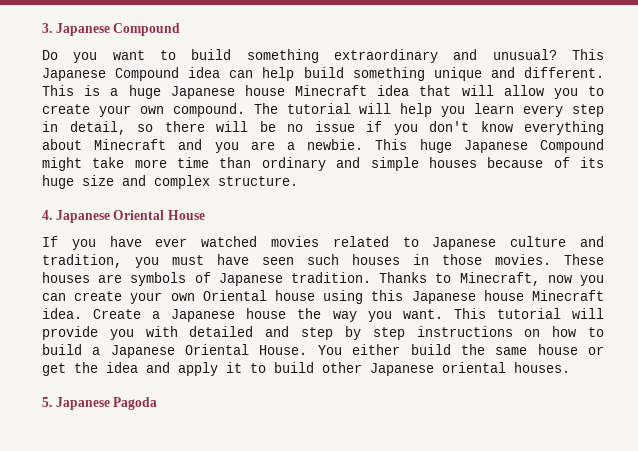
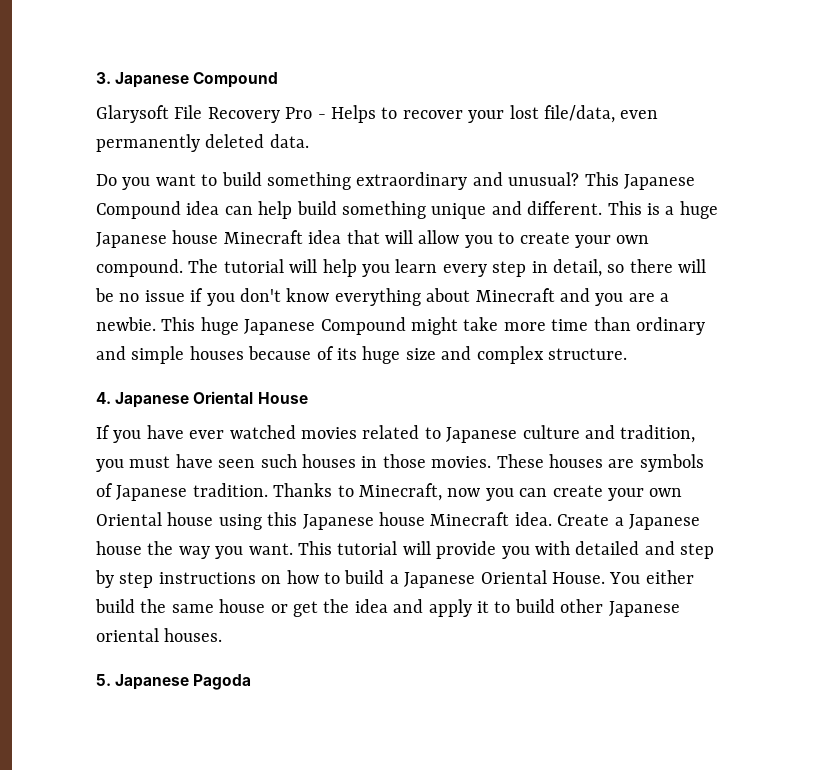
+ Glarysoft File Recovery Pro - Helps to recover your lost file/data, even permanently deleted data.

